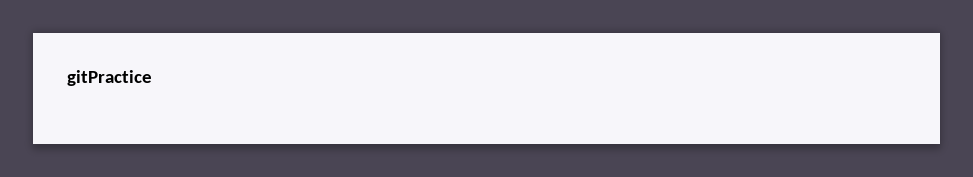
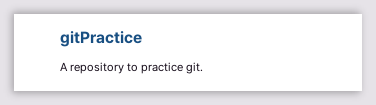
+ A repository to practice git.

